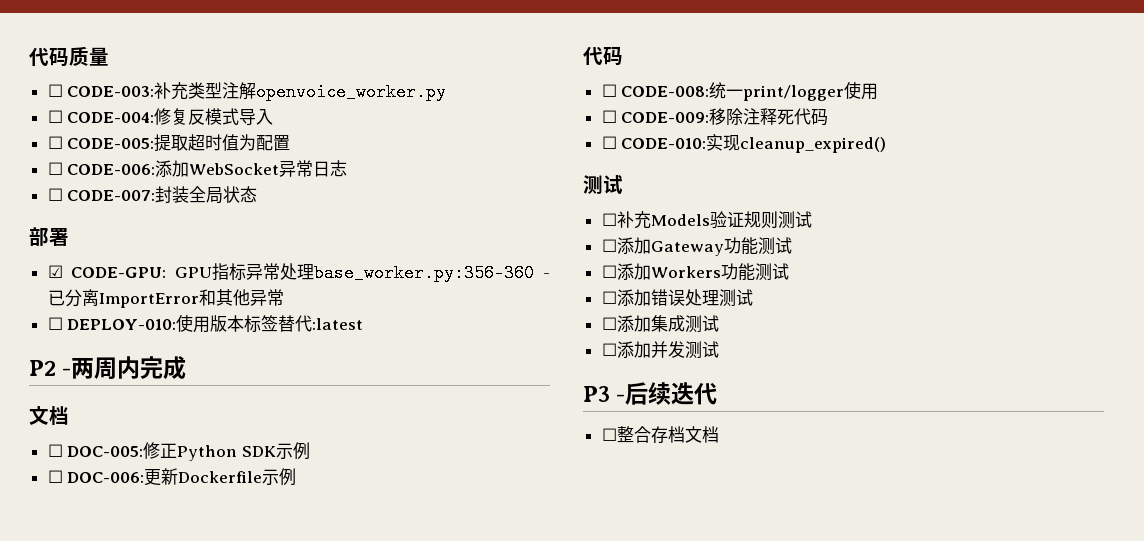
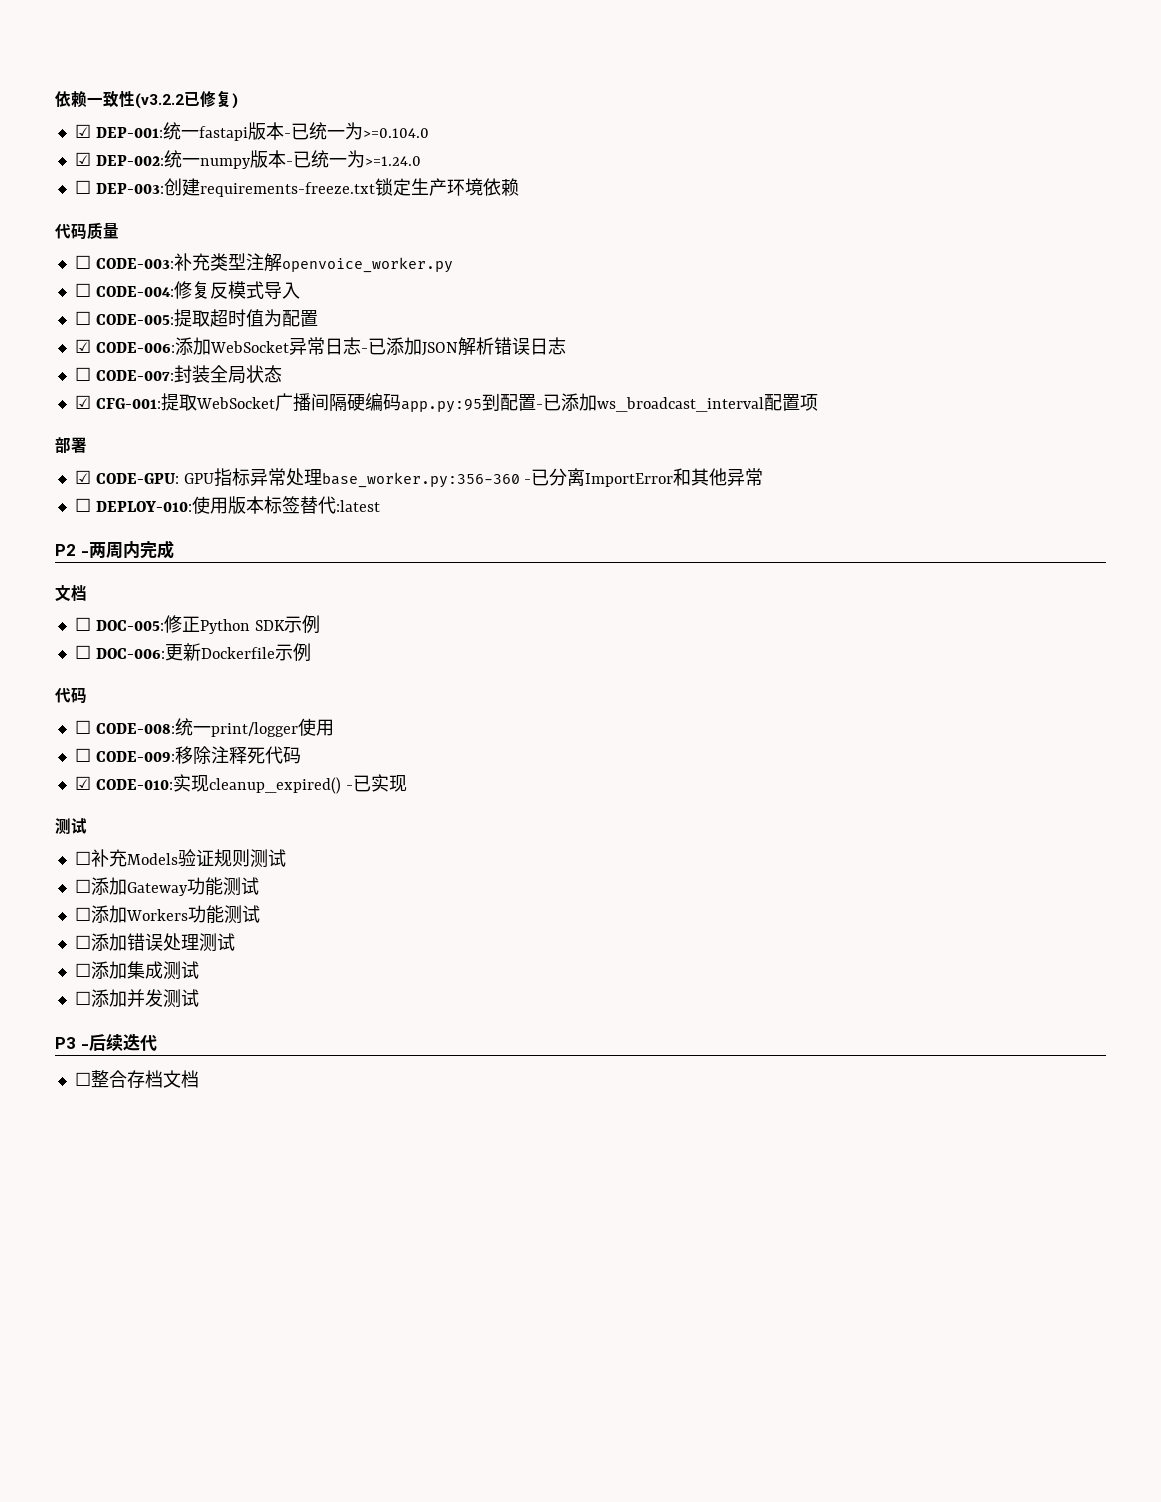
+ 依赖一致性(v3.2.2已修复)
+ ☑ DEP-001:统一fastapi版本-已统一为>=0.104.0
+ ☑ DEP-002:统一numpy版本-已统一为>=1.24.0
+ ☐ DEP-003:创建requirements-freeze.txt锁定生产环境依赖
- ☐ CODE-006:添加WebSocket异常日志
+ ☑ CODE-006:添加WebSocket异常日志-已添加JSON解析错误日志
+ ☑ CFG-001:提取WebSocket广播间隔硬编码app.py:95到配置-已添加ws_broadcast_interval配置项
- ☐ CODE-010:实现cleanup_expired()
+ ☑ CODE-010:实现cleanup_expired() -已实现

